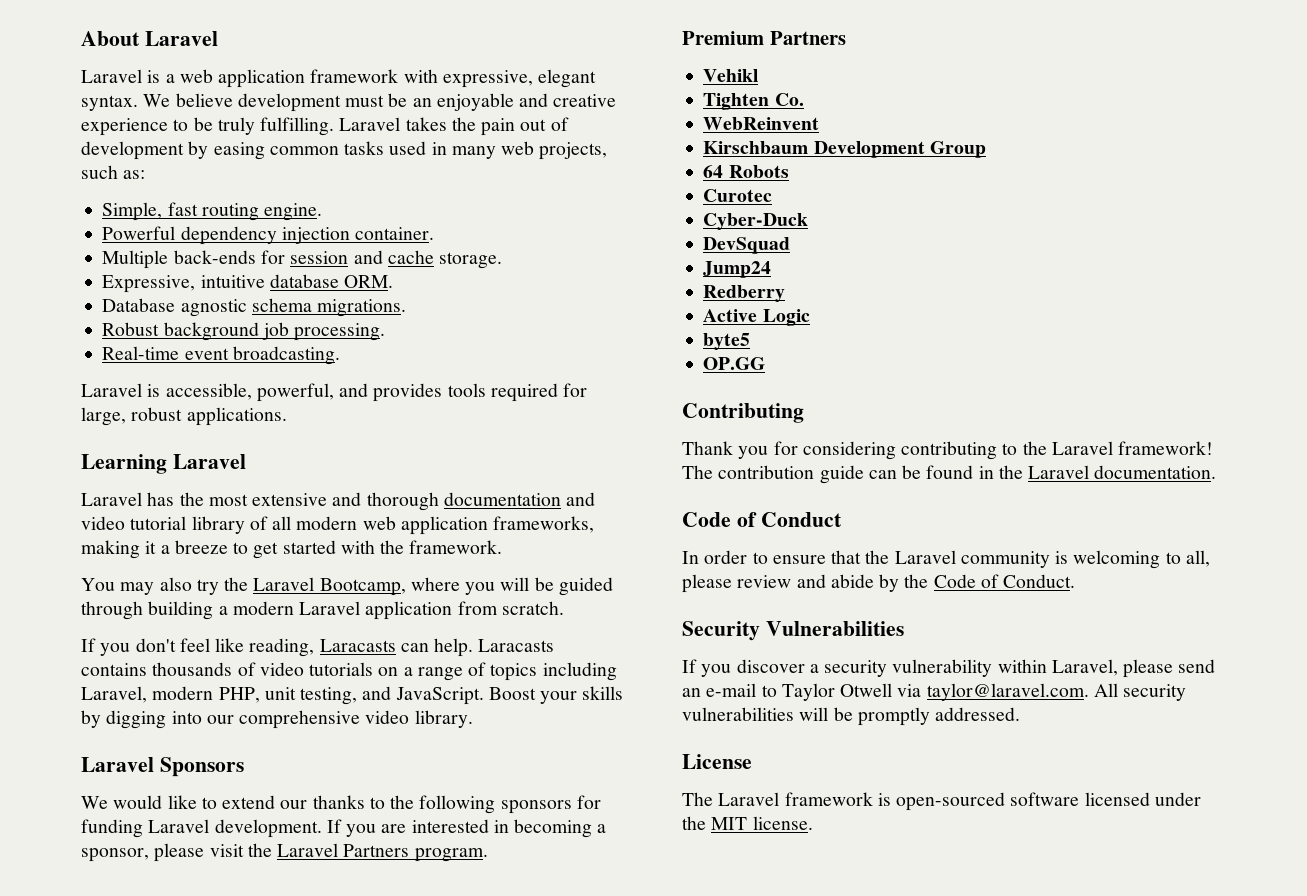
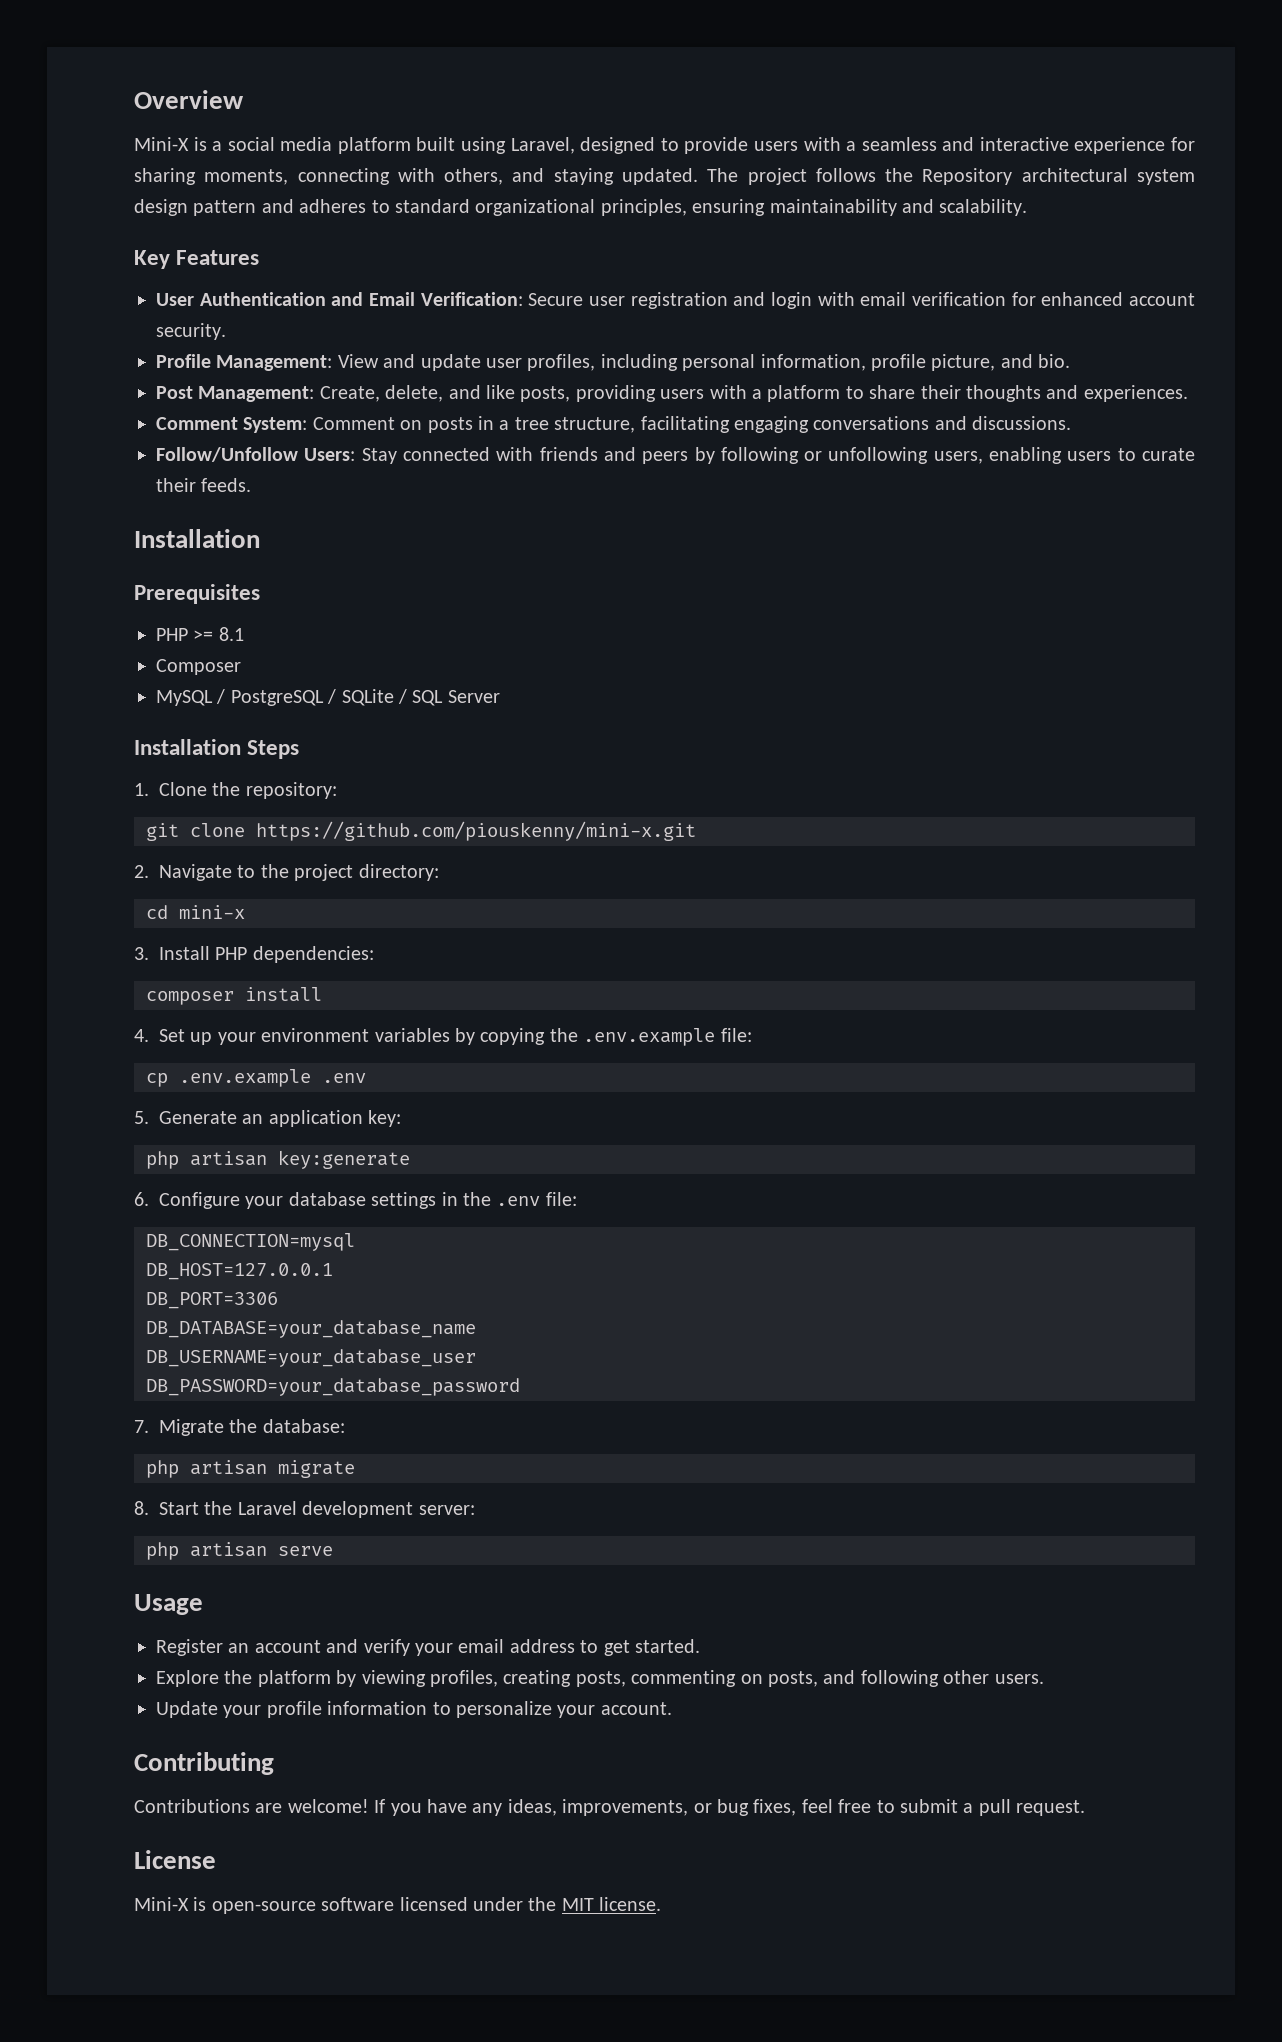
- About Laravel
- Laravel is a web application framework with expressive, elegant syntax. We believe development must be an enjoyable and creative experience to be truly fulfilling. Laravel takes the pain out of development by easing common tasks used in many web projects, such as:
- Simple, fast routing engine.
- Powerful dependency injection container.
- Multiple back-ends for session and cache storage.
- Expressive, intuitive database ORM.
- Database agnostic schema migrations.
- Robust background job processing.
- Real-time event broadcasting.
- Laravel is accessible, powerful, and provides tools required for large, robust applications.
- Learning Laravel
- Laravel has the most extensive and thorough documentation and video tutorial library of all modern web application frameworks, making it a breeze to get started with the framework.
- You may also try the Laravel Bootcamp, where you will be guided through building a modern Laravel application from scratch.
- If you don't feel like reading, Laracasts can help. Laracasts contains thousands of video tutorials on a range of topics including Laravel, modern PHP, unit testing, and JavaScript. Boost your skills by digging into our comprehensive video library.
- Laravel Sponsors
- We would like to extend our thanks to the following sponsors for funding Laravel development. If you are interested in becoming a sponsor, please visit the Laravel Partners program.
- Premium Partners
- Vehikl
- Tighten Co.
- WebReinvent
- Kirschbaum Development Group
- 64 Robots
- Curotec
- Cyber-Duck
- DevSquad
- Jump24
- Redberry
- Active Logic
- byte5
- OP.GG
+ Overview
+ Mini-X is a social media platform built using Laravel, designed to provide users with a seamless and interactive experience for sharing moments, connecting with others, and staying updated. The project follows the Repository architectural system design pattern and adheres to standard organizational principles, ensuring maintainability and scalability.
+ Key Features
+ User Authentication and Email Verification: Secure user registration and login with email verification for enhanced account security.
+ Profile Management: View and update user profiles, including personal information, profile picture, and bio.
+ Post Management: Create, delete, and like posts, providing users with a platform to share their thoughts and experiences.
+ Comment System: Comment on posts in a tree structure, facilitating engaging conversations and discussions.
+ Follow/Unfollow Users: Stay connected with friends and peers by following or unfollowing users, enabling users to curate their feeds.
+ Installation
+ Prerequisites
+ PHP >= 8.1
+ Composer
+ MySQL / PostgreSQL / SQLite / SQL Server
+ Installation Steps
+ 1. Clone the repository:
+ git clone https://github.com/piouskenny/mini-x.git
+ 2. Navigate to the project directory:
+ cd mini-x
+ 3. Install PHP dependencies:
+ composer install
+ 4. Set up your environment variables by copying the .env.example file:
+ cp .env.example .env
+ 5. Generate an application key:
+ php artisan key:generate
+ 6. Configure your database settings in the .env file:
+ DB_CONNECTION=mysql
+ DB_HOST=127.0.0.1
+ DB_PORT=3306
+ DB_DATABASE=your_database_name
+ DB_USERNAME=your_database_user
+ DB_PASSWORD=your_database_password
+ 7. Migrate the database:
+ php artisan migrate
+ 8. Start the Laravel development server:
+ php artisan serve
+ Usage
+ Register an account and verify your email address to get started.
+ Explore the platform by viewing profiles, creating posts, commenting on posts, and following other users.
+ Update your profile information to personalize your account.
  Contributing
- Thank you for considering contributing to the Laravel framework! The contribution guide can be found in the Laravel documentation.
- Code of Conduct
- In order to ensure that the Laravel community is welcoming to all, please review and abide by the Code of Conduct.
- Security Vulnerabilities
- If you discover a security vulnerability within Laravel, please send an e-mail to Taylor Otwell via taylor@laravel.com. All security vulnerabilities will be promptly addressed.
+ Contributions are welcome! If you have any ideas, improvements, or bug fixes, feel free to submit a pull request.
  License
- The Laravel framework is open-sourced software licensed under the MIT license.
+ Mini-X is open-source software licensed under the MIT license.

